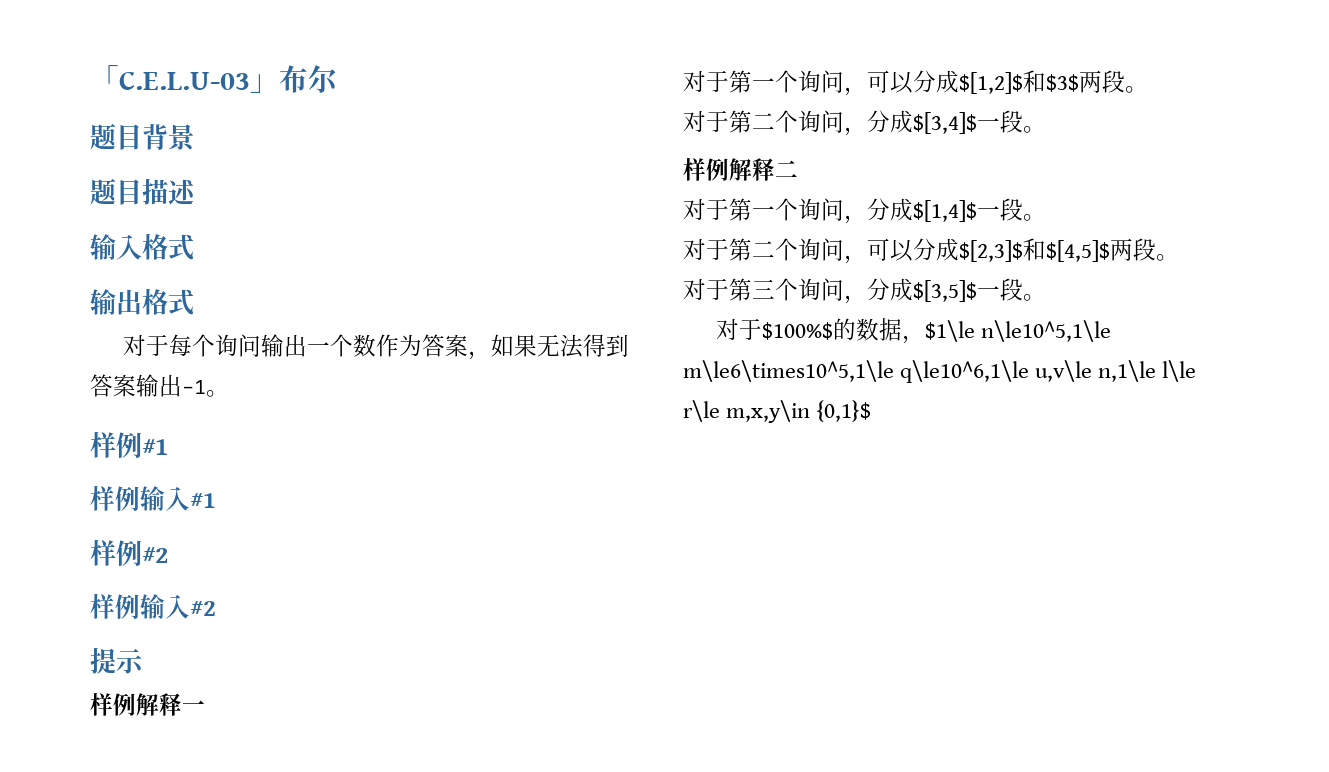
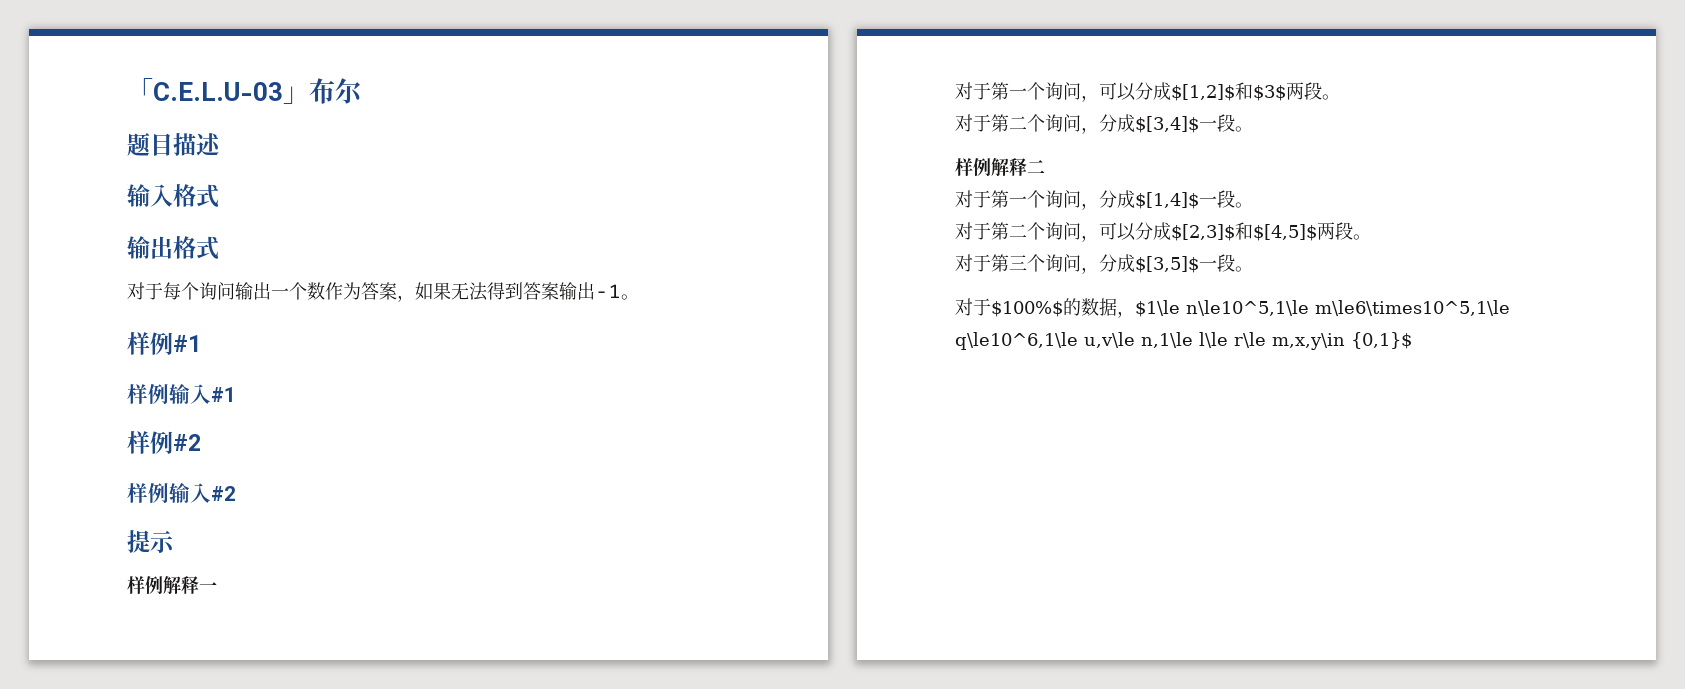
- 题目背景

